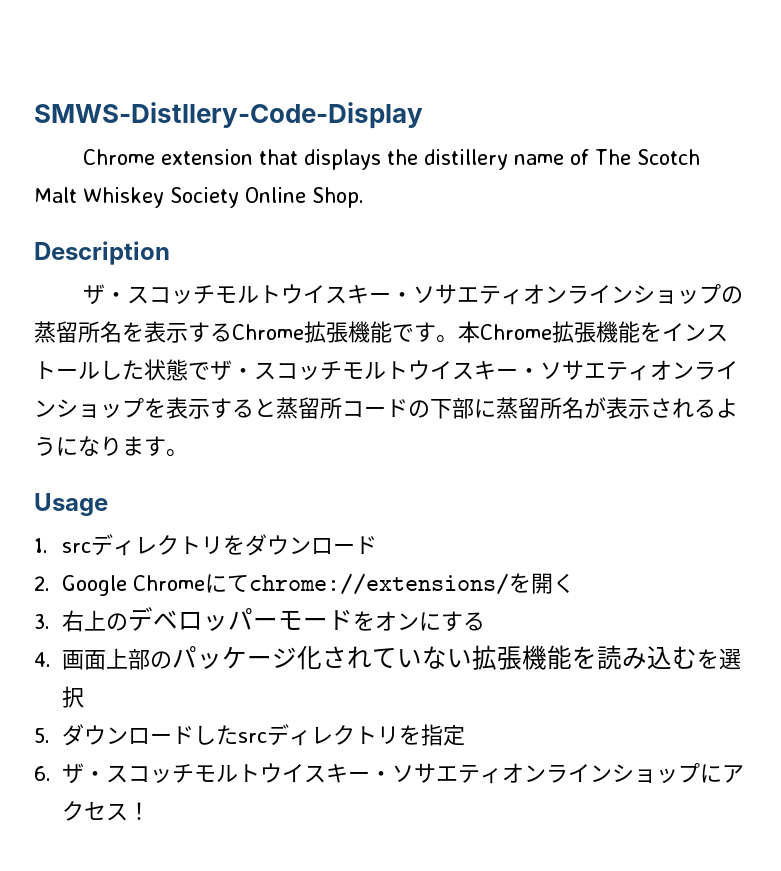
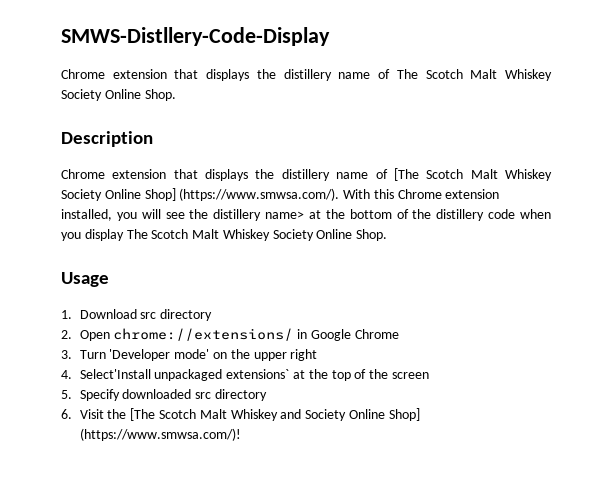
- ザ・スコッチモルトウイスキー・ソサエティオンラインショップの蒸留所名を表示するChrome拡張機能です。本Chrome拡張機能をインストールした状態でザ・スコッチモルトウイスキー・ソサエティオンラインショップを表示すると蒸留所コードの下部に蒸留所名が表示されるようになります。
+ Chrome extension that displays the distillery name of [The Scotch Malt Whiskey Society Online Shop] (https://www.smwsa.com/). With this Chrome extension installed, you will see the distillery name> at the bottom of the distillery code when you display The Scotch Malt Whiskey Society Online Shop.
  Usage
- 1. srcディレクトリをダウンロード
- 2. Google Chromeにてchrome://extensions/を開く
- 3.右上のデベロッパーモードをオンにする
- 4.画面上部のパッケージ化されていない拡張機能を読み込むを選択
- 5.ダウンロードしたsrcディレクトリを指定
- 6.ザ・スコッチモルトウイスキー・ソサエティオンラインショップにアクセス！
+ 1. Download src directory
+ 2. Open chrome://extensions/ in Google Chrome
+ 3. Turn 'Developer mode' on the upper right
+ 4. Select'Install unpackaged extensions` at the top of the screen
+ 5. Specify downloaded src directory
+ 6. Visit the [The Scotch Malt Whiskey and Society Online Shop] (https://www.smwsa.com/)!

